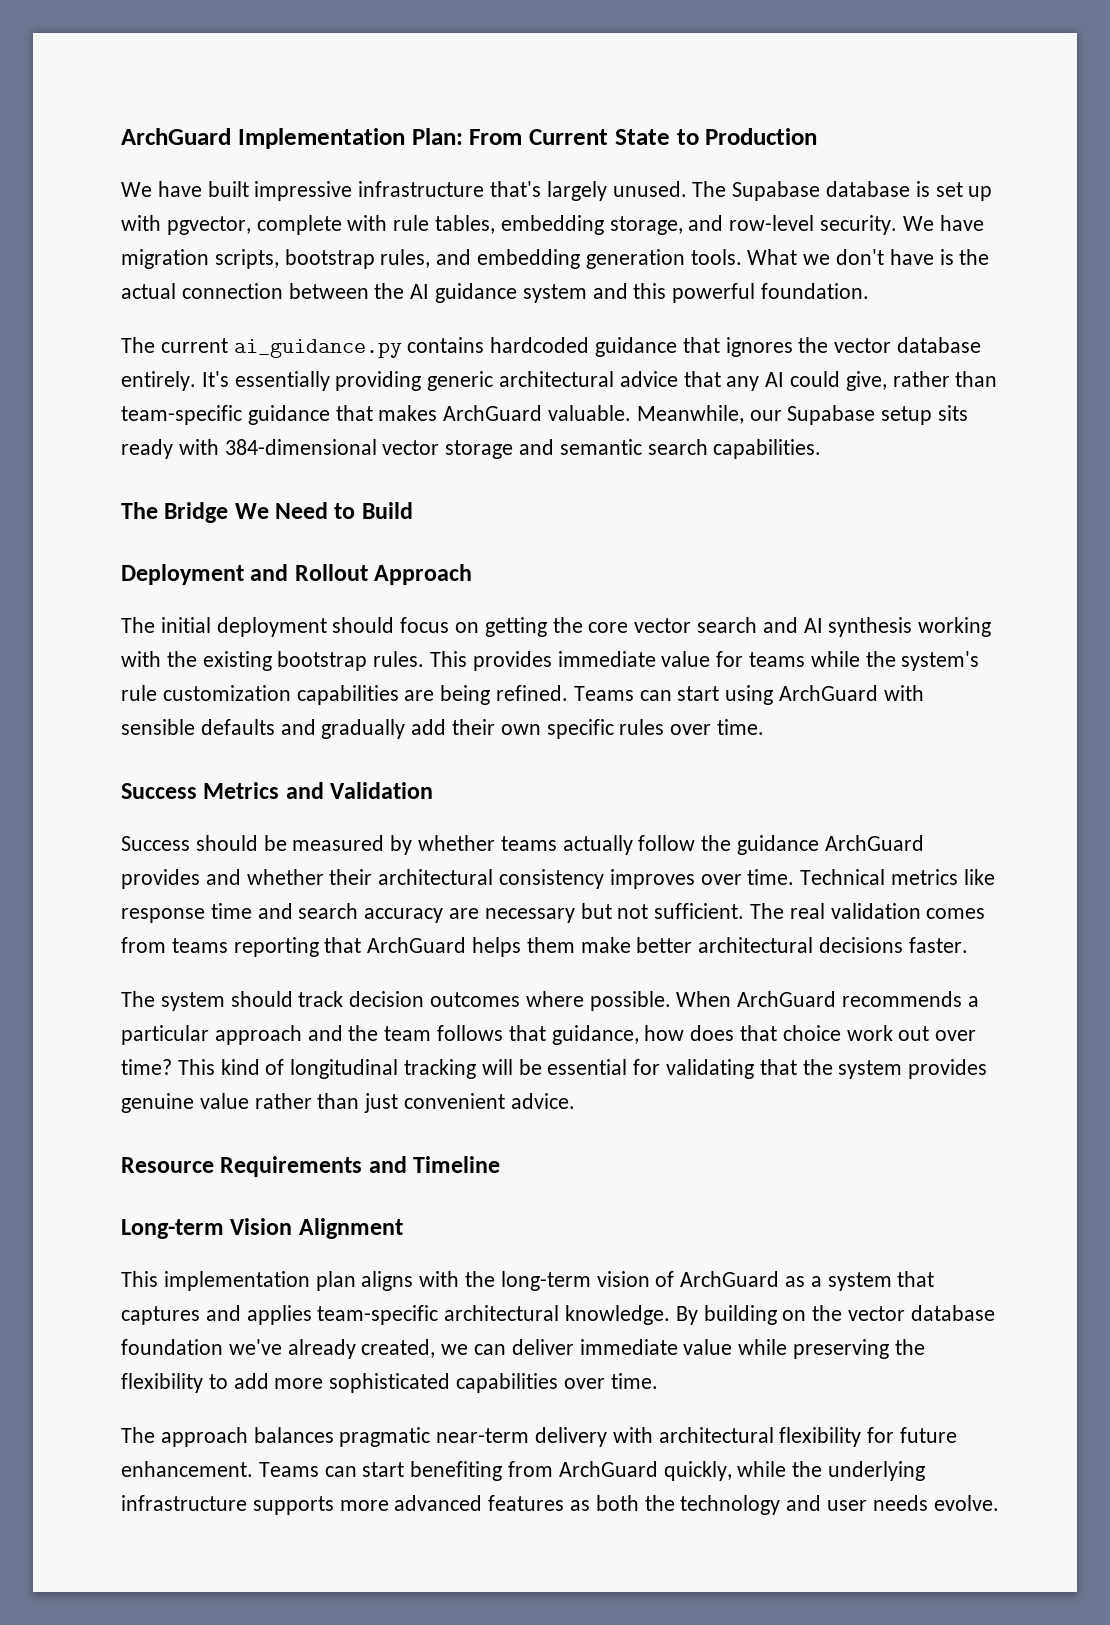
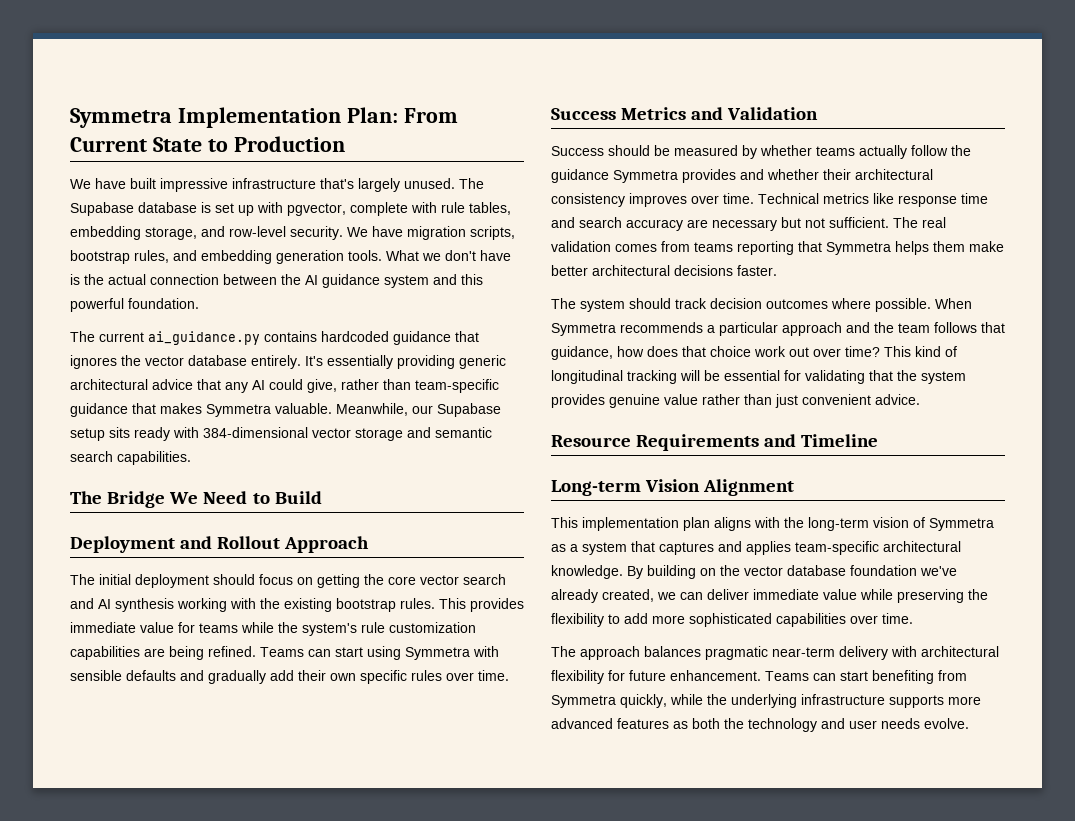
- ArchGuard Implementation Plan: From Current State to Production
+ Symmetra Implementation Plan: From Current State to Production
- It's essentially providing generic architectural advice that any AI could give, rather than team-specific guidance that makes ArchGuard valuable.
+ It's essentially providing generic architectural advice that any AI could give, rather than team-specific guidance that makes Symmetra valuable.
- Teams can start using ArchGuard with sensible defaults and gradually add their own specific rules over time.
+ Teams can start using Symmetra with sensible defaults and gradually add their own specific rules over time.
- Success should be measured by whether teams actually follow the guidance ArchGuard provides and whether their architectural consistency improves over time.
+ Success should be measured by whether teams actually follow the guidance Symmetra provides and whether their architectural consistency improves over time.
- The real validation comes from teams reporting that ArchGuard helps them make better architectural decisions faster.
+ The real validation comes from teams reporting that Symmetra helps them make better architectural decisions faster.
- When ArchGuard recommends a particular approach and the team follows that guidance, how does that choice work out over time?
+ When Symmetra recommends a particular approach and the team follows that guidance, how does that choice work out over time?
- This implementation plan aligns with the long-term vision of ArchGuard as a system that captures and applies team-specific architectural knowledge.
+ This implementation plan aligns with the long-term vision of Symmetra as a system that captures and applies team-specific architectural knowledge.
- Teams can start benefiting from ArchGuard quickly, while the underlying infrastructure supports more advanced features as both the technology and user needs evolve.
+ Teams can start benefiting from Symmetra quickly, while the underlying infrastructure supports more advanced features as both the technology and user needs evolve.

